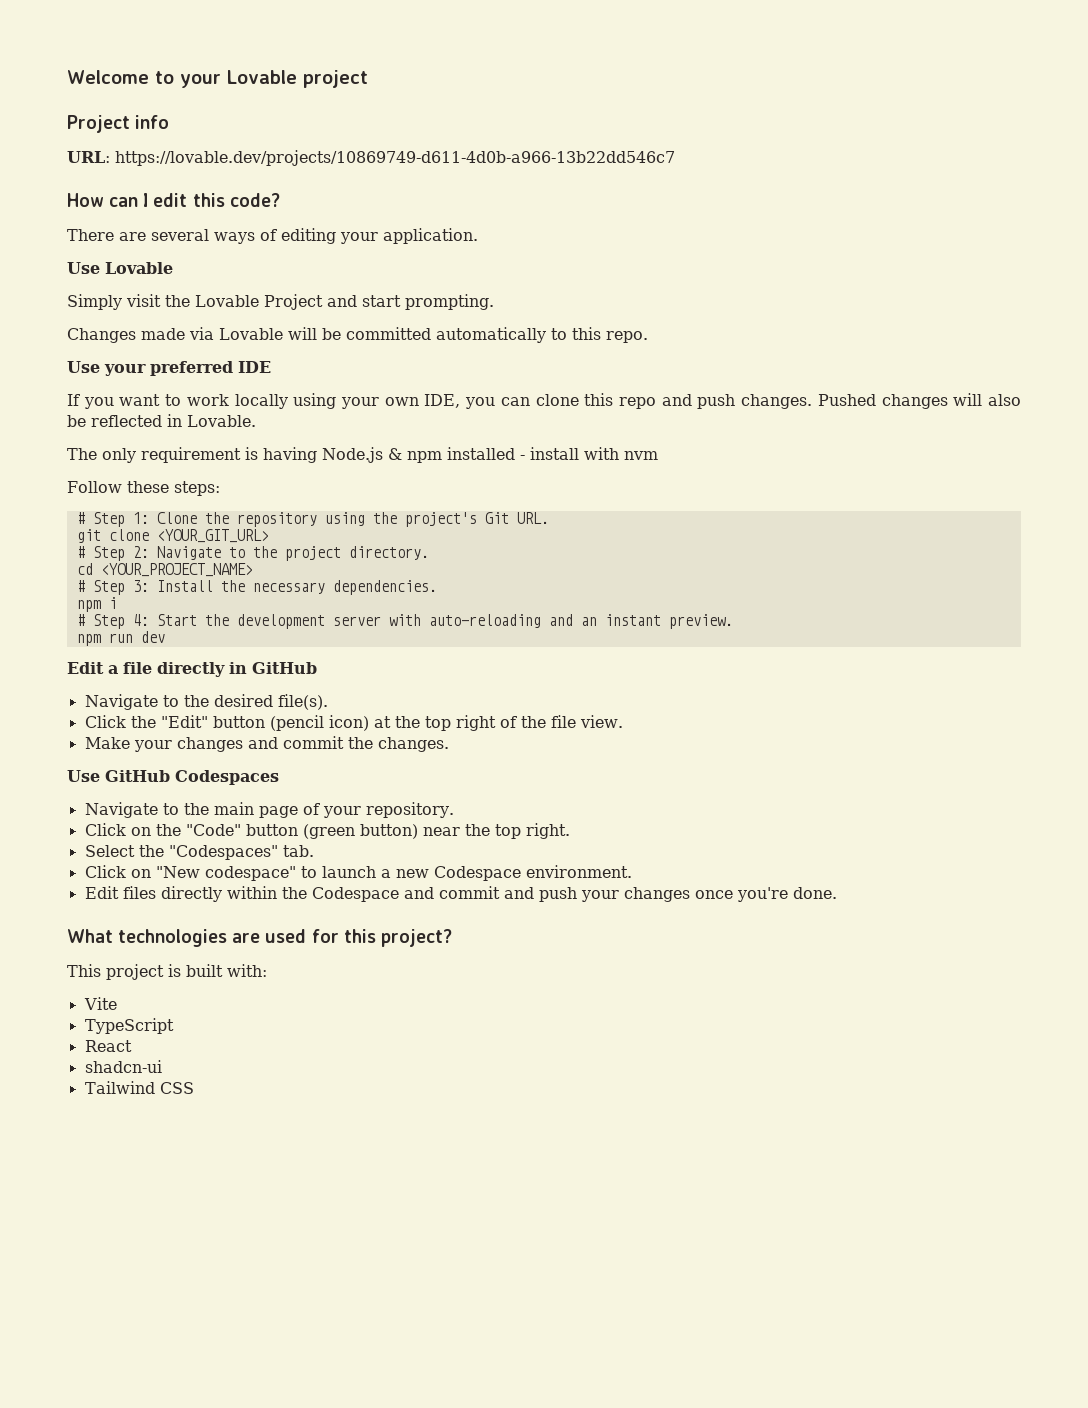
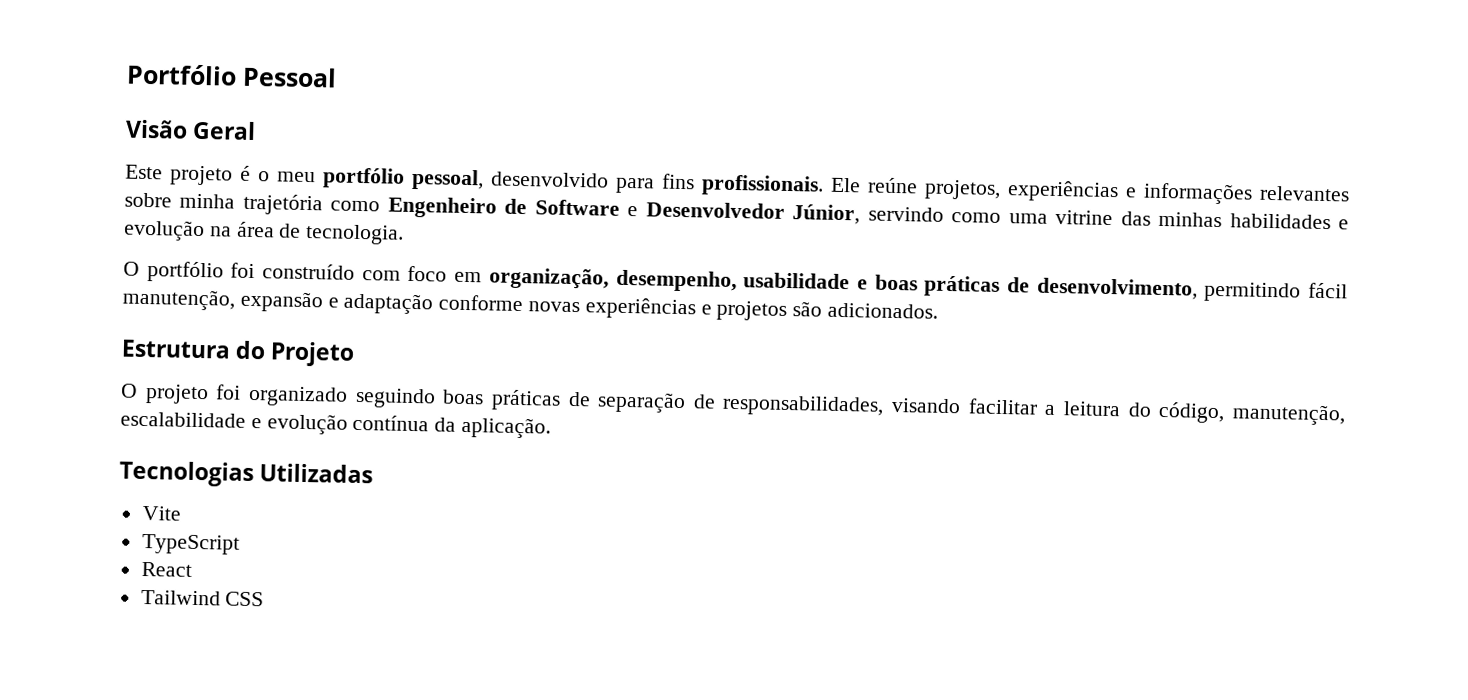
- Welcome to your Lovable project
- Project info
- URL: https://lovable.dev/projects/10869749-d611-4d0b-a966-13b22dd546c7
- How can I edit this code?
- There are several ways of editing your application.
- Use Lovable
- Simply visit the Lovable Project and start prompting.
- Changes made via Lovable will be committed automatically to this repo.
- Use your preferred IDE
- If you want to work locally using your own IDE, you can clone this repo and push changes. Pushed changes will also be reflected in Lovable.
- The only requirement is having Node.js & npm installed - install with nvm
- Follow these steps:
- # Step 1: Clone the repository using the project's Git URL.
- git clone <YOUR_GIT_URL>
- # Step 2: Navigate to the project directory.
- cd <YOUR_PROJECT_NAME>
- # Step 3: Install the necessary dependencies.
- npm i
- # Step 4: Start the development server with auto-reloading and an instant preview.
- npm run dev
- Edit a file directly in GitHub
- Navigate to the desired file(s).
- Click the "Edit" button (pencil icon) at the top right of the file view.
- Make your changes and commit the changes.
- Use GitHub Codespaces
- Navigate to the main page of your repository.
- Click on the "Code" button (green button) near the top right.
- Select the "Codespaces" tab.
- Click on "New codespace" to launch a new Codespace environment.
- Edit files directly within the Codespace and commit and push your changes once you're done.
- What technologies are used for this project?
- This project is built with:
+ Portfólio Pessoal
+ Visão Geral
+ Este projeto é o meu portfólio pessoal, desenvolvido para fins profissionais. Ele reúne projetos, experiências e informações relevantes sobre minha trajetória como Engenheiro de Software e Desenvolvedor Júnior, servindo como uma vitrine das minhas habilidades e evolução na área de tecnologia.
+ O portfólio foi construído com foco em organização, desempenho, usabilidade e boas práticas de desenvolvimento, permitindo fácil manutenção, expansão e adaptação conforme novas experiências e projetos são adicionados.
+ Estrutura do Projeto
+ O projeto foi organizado seguindo boas práticas de separação de responsabilidades, visando facilitar a leitura do código, manutenção, escalabilidade e evolução contínua da aplicação.
+ Tecnologias Utilizadas
- shadcn-ui

